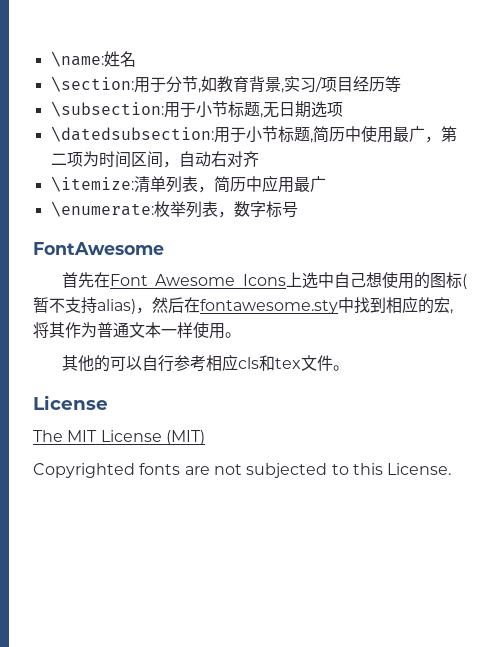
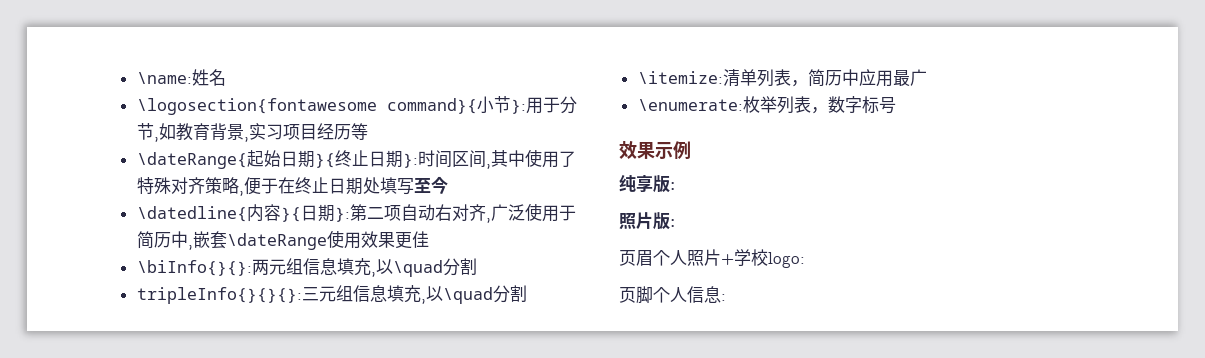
- \section:用于分节,如教育背景,实习/项目经历等
+ \logosection{fontawesome command}{小节}:用于分节,如教育背景,实习项目经历等
- \subsection:用于小节标题,无日期选项
- \datedsubsection:用于小节标题,简历中使用最广，第二项为时间区间，自动右对齐
+ \dateRange{起始日期}{终止日期}:时间区间,其中使用了特殊对齐策略,便于在终止日期处填写至今
+ \datedline{内容}{日期}:第二项自动右对齐,广泛使用于简历中,嵌套\dateRange使用效果更佳
+ \biInfo{}{}:两元组信息填充,以\quad分割
+ tripleInfo{}{}{}:三元组信息填充,以\quad分割
- FontAwesome
- 首先在Font Awesome Icons上选中自己想使用的图标(暂不支持alias)，然后在fontawesome.sty中找到相应的宏,将其作为普通文本一样使用。
- 其他的可以自行参考相应cls和tex文件。
- License
- The MIT License (MIT)
- Copyrighted fonts are not subjected to this License.
+ 效果示例
+ 纯享版:
+ 照片版:
+ 页眉个人照片+学校logo:
+ 页脚个人信息:

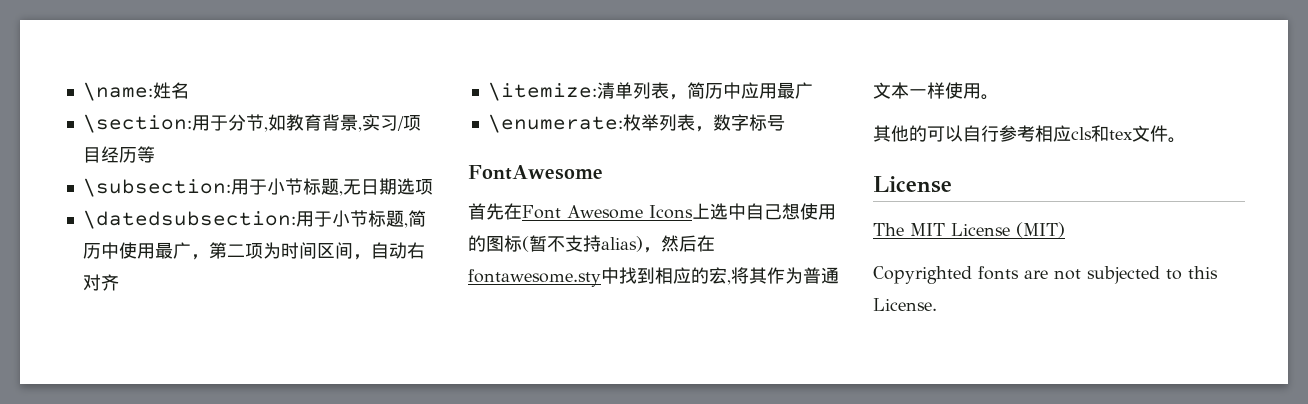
- \logosection{fontawesome command}{小节}:用于分节,如教育背景,实习项目经历等
+ \section:用于分节,如教育背景,实习/项目经历等
- \dateRange{起始日期}{终止日期}:时间区间,其中使用了特殊对齐策略,便于在终止日期处填写至今
- \datedline{内容}{日期}:第二项自动右对齐,广泛使用于简历中,嵌套\dateRange使用效果更佳
- \biInfo{}{}:两元组信息填充,以\quad分割
- tripleInfo{}{}{}:三元组信息填充,以\quad分割
+ \subsection:用于小节标题,无日期选项
+ \datedsubsection:用于小节标题,简历中使用最广，第二项为时间区间，自动右对齐
- 效果示例
- 纯享版:
- 照片版:
- 页眉个人照片+学校logo:
- 页脚个人信息:
+ FontAwesome
+ 首先在Font Awesome Icons上选中自己想使用的图标(暂不支持alias)，然后在fontawesome.sty中找到相应的宏,将其作为普通文本一样使用。
+ 其他的可以自行参考相应cls和tex文件。
+ License
+ The MIT License (MIT)
+ Copyrighted fonts are not subjected to this License.

